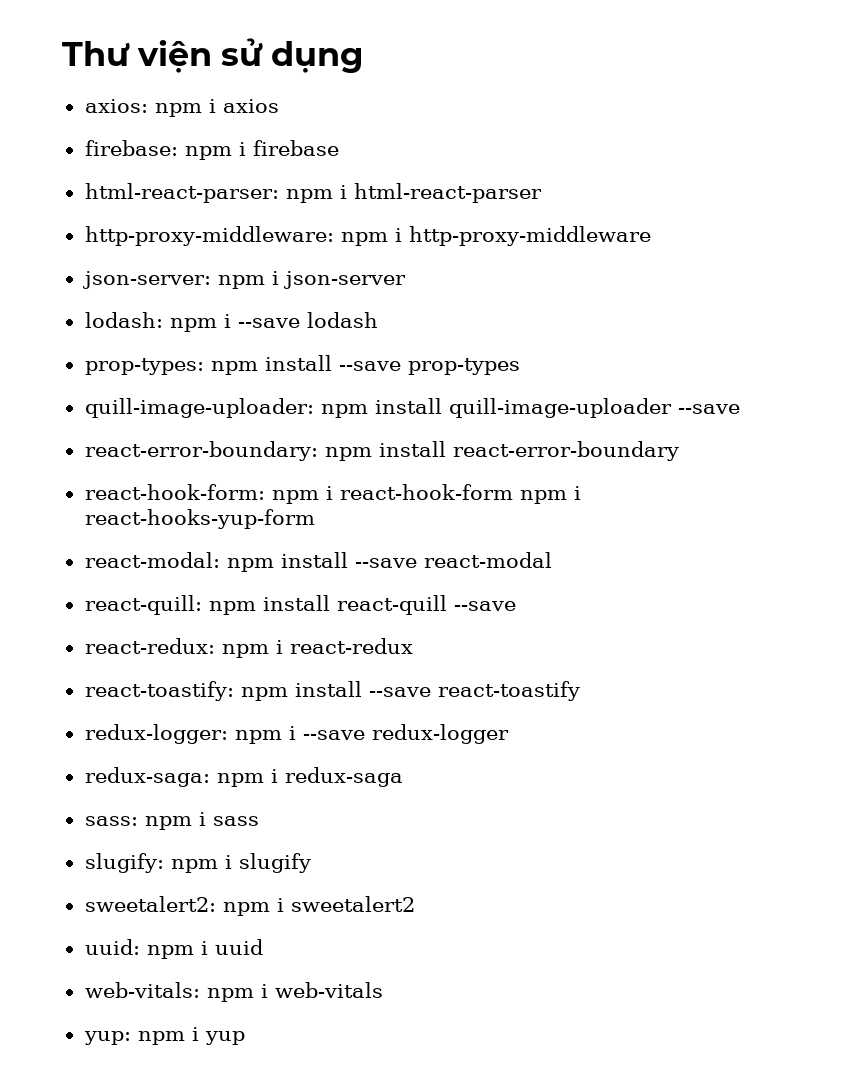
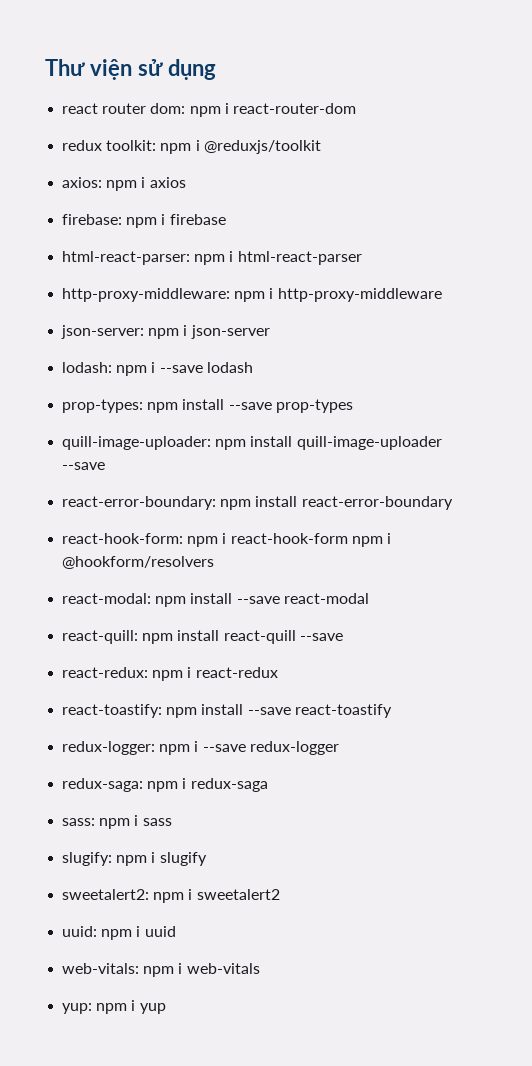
+ react router dom: npm i react-router-dom
+ redux toolkit: npm i @reduxjs/toolkit
- react-hook-form: npm i react-hook-form npm i react-hooks-yup-form
+ react-hook-form: npm i react-hook-form npm i @hookform/resolvers

